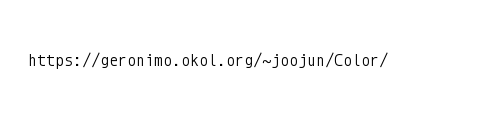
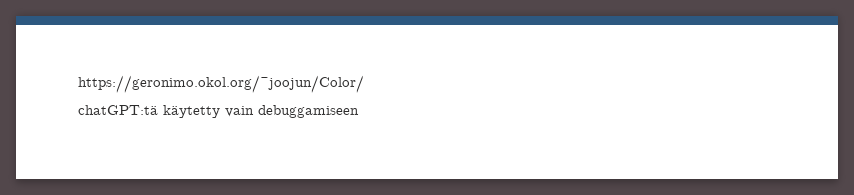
+ chatGPT:tä käytetty vain debuggamiseen

